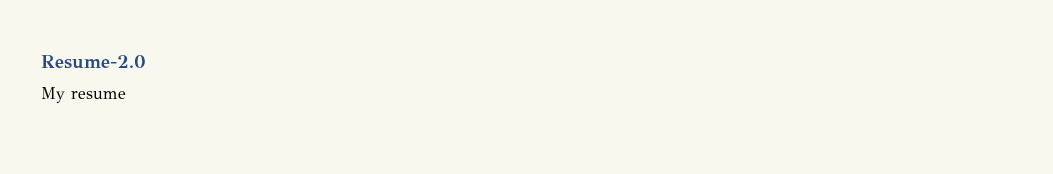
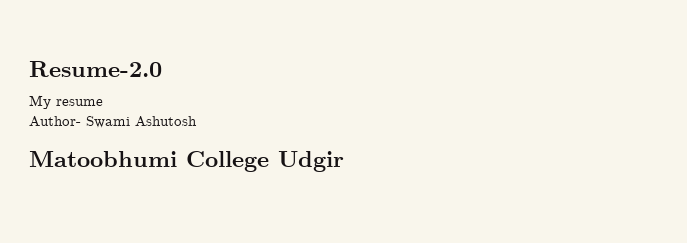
+ Author- Swami Ashutosh
+ Matoobhumi College Udgir

